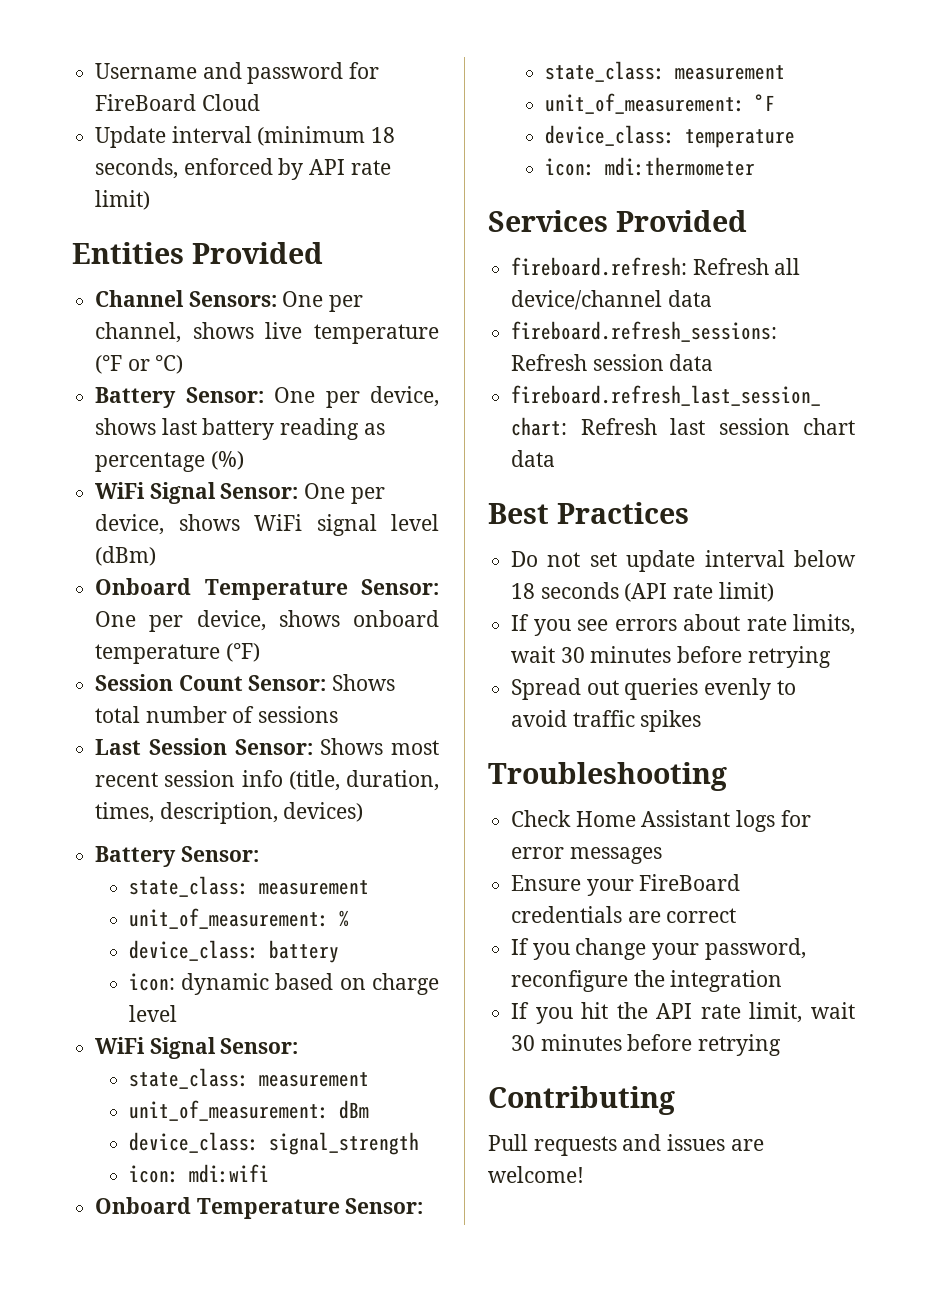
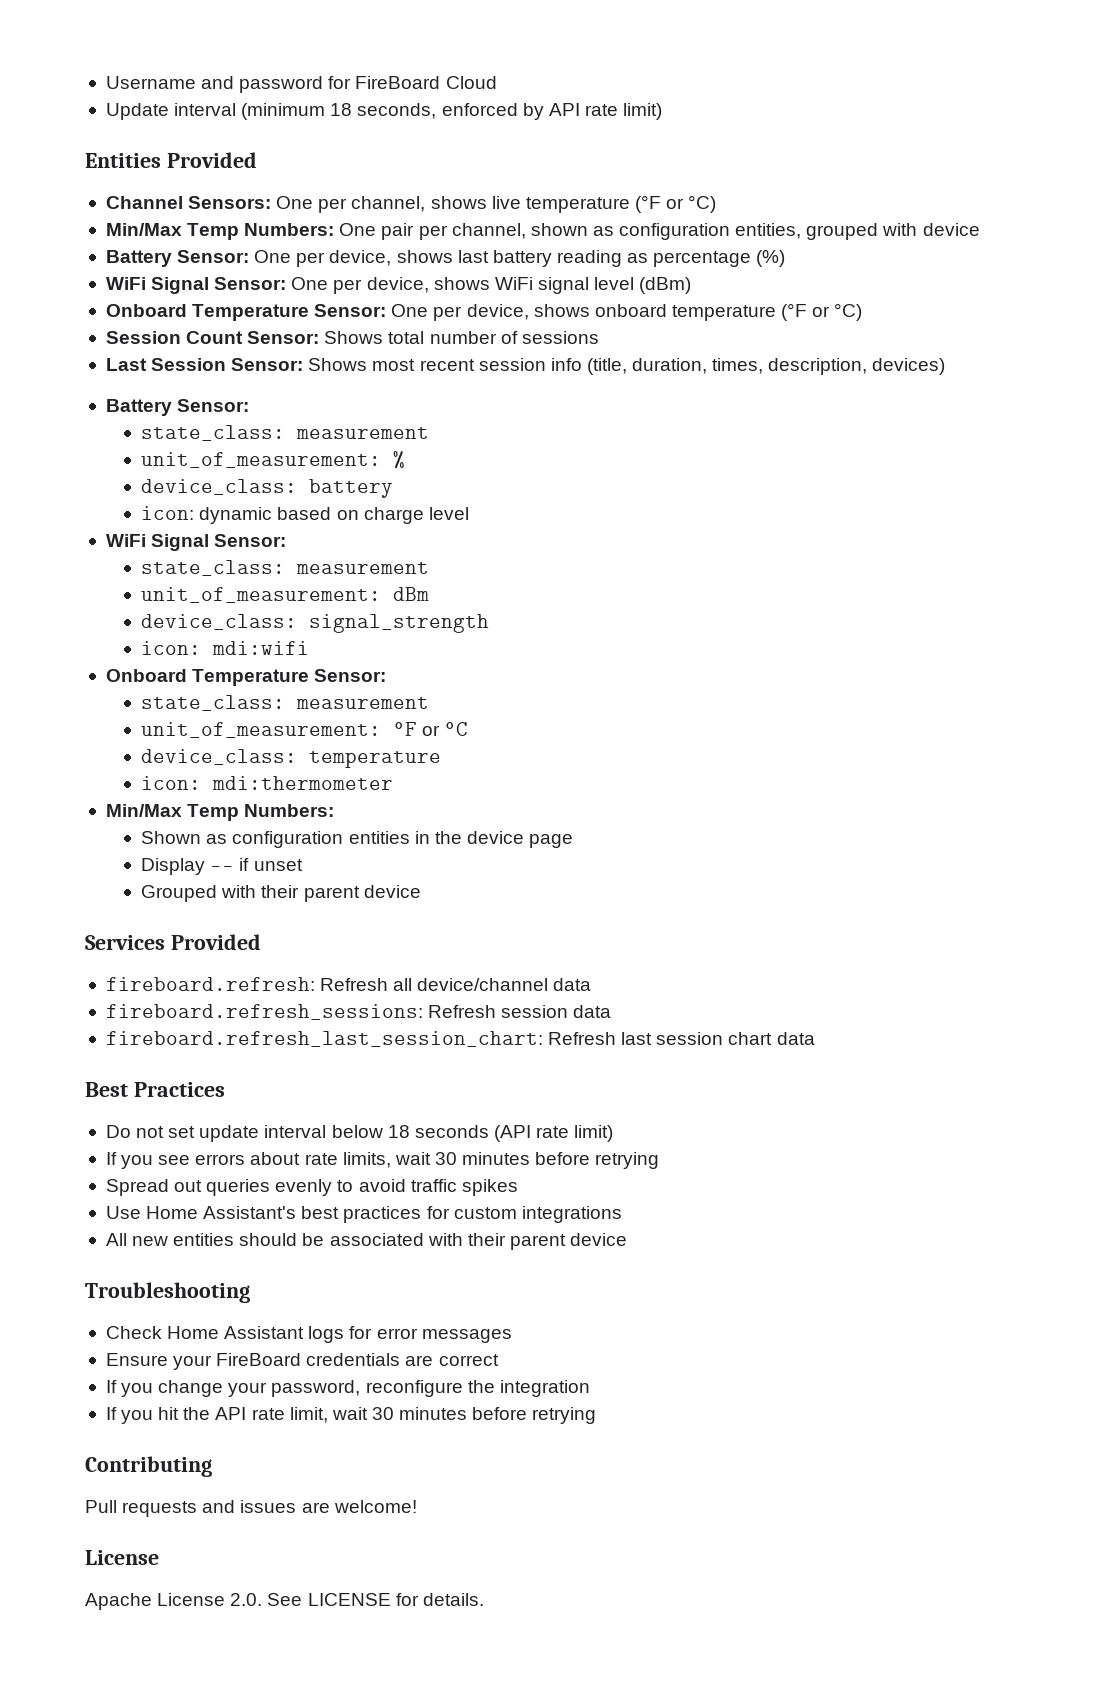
+ Min/Max Temp Numbers: One pair per channel, shown as configuration entities, grouped with device
- Onboard Temperature Sensor: One per device, shows onboard temperature (°F)
+ Onboard Temperature Sensor: One per device, shows onboard temperature (°F or °C)
- unit_of_measurement: °F
+ unit_of_measurement: °F or °C
  icon: mdi:thermometer
+ Min/Max Temp Numbers:
+ Shown as configuration entities in the device page
+ Display -- if unset
+ Grouped with their parent device
+ Use Home Assistant's best practices for custom integrations
+ All new entities should be associated with their parent device
  Pull requests and issues are welcome!
+ License
+ Apache License 2.0. See LICENSE for details.

